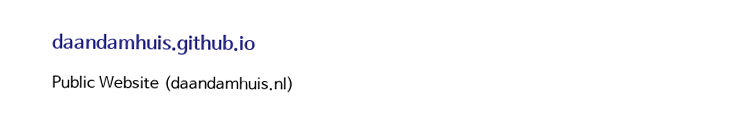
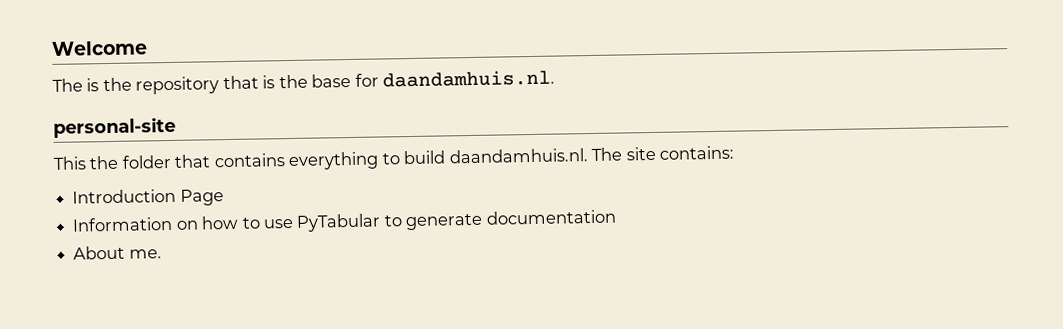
- daandamhuis.github.io
- Public Website (daandamhuis.nl)
+ Welcome
+ The is the repository that is the base for daandamhuis.nl.
+ personal-site
+ This the folder that contains everything to build daandamhuis.nl. The site contains:
+ Introduction Page
+ Information on how to use PyTabular to generate documentation
+ About me.

